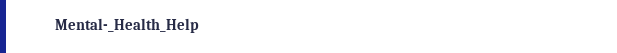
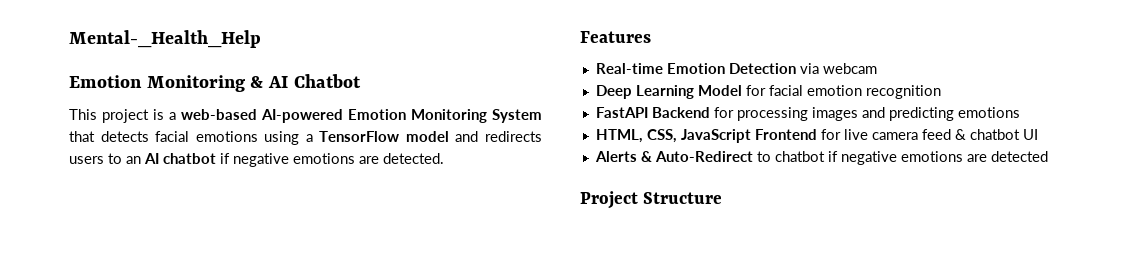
+ Emotion Monitoring & AI Chatbot
+ This project is a web-based AI-powered Emotion Monitoring System that detects facial emotions using a TensorFlow model and redirects users to an AI chatbot if negative emotions are detected.
+ Features
+ Real-time Emotion Detection via webcam
+ Deep Learning Model for facial emotion recognition
+ FastAPI Backend for processing images and predicting emotions
+ HTML, CSS, JavaScript Frontend for live camera feed & chatbot UI
+ Alerts & Auto-Redirect to chatbot if negative emotions are detected
+ Project Structure

